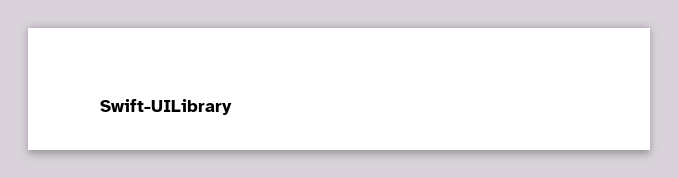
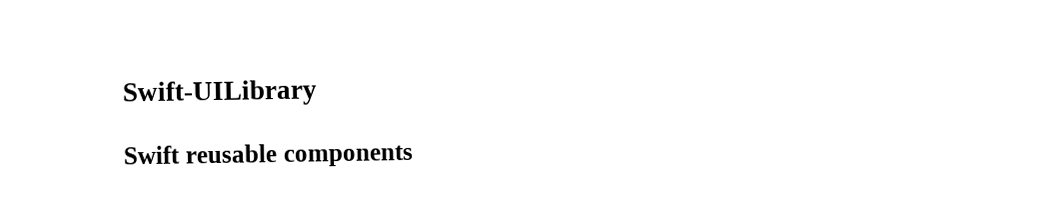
+ Swift reusable components

